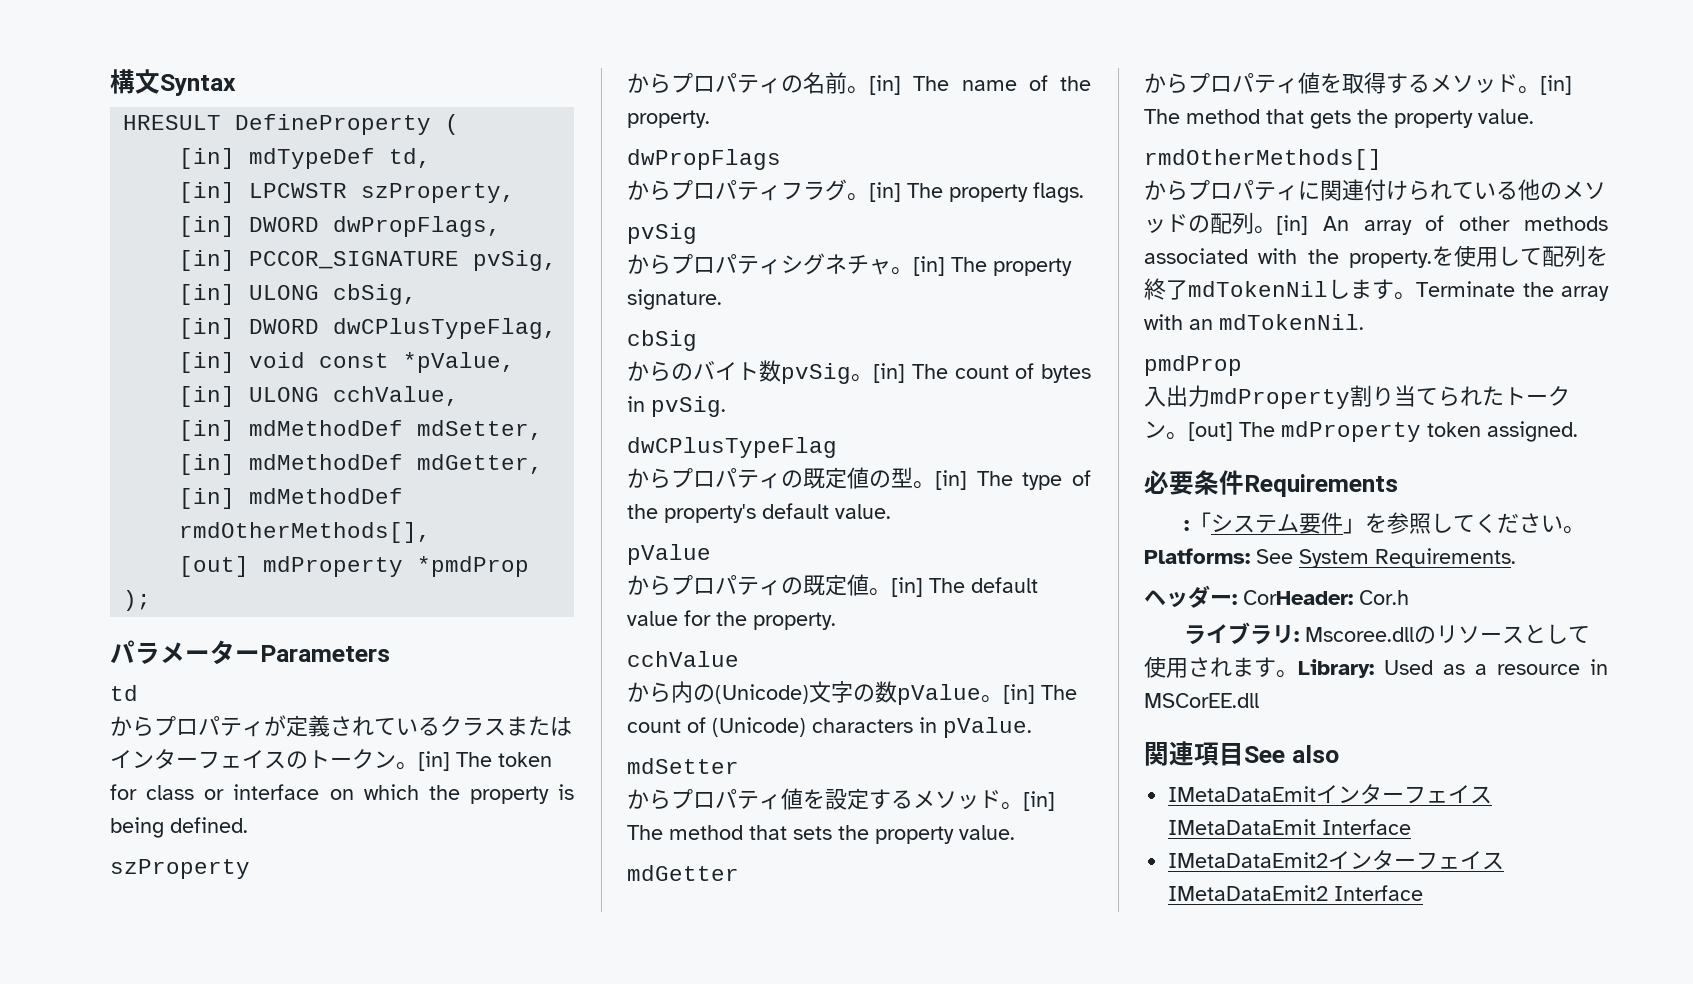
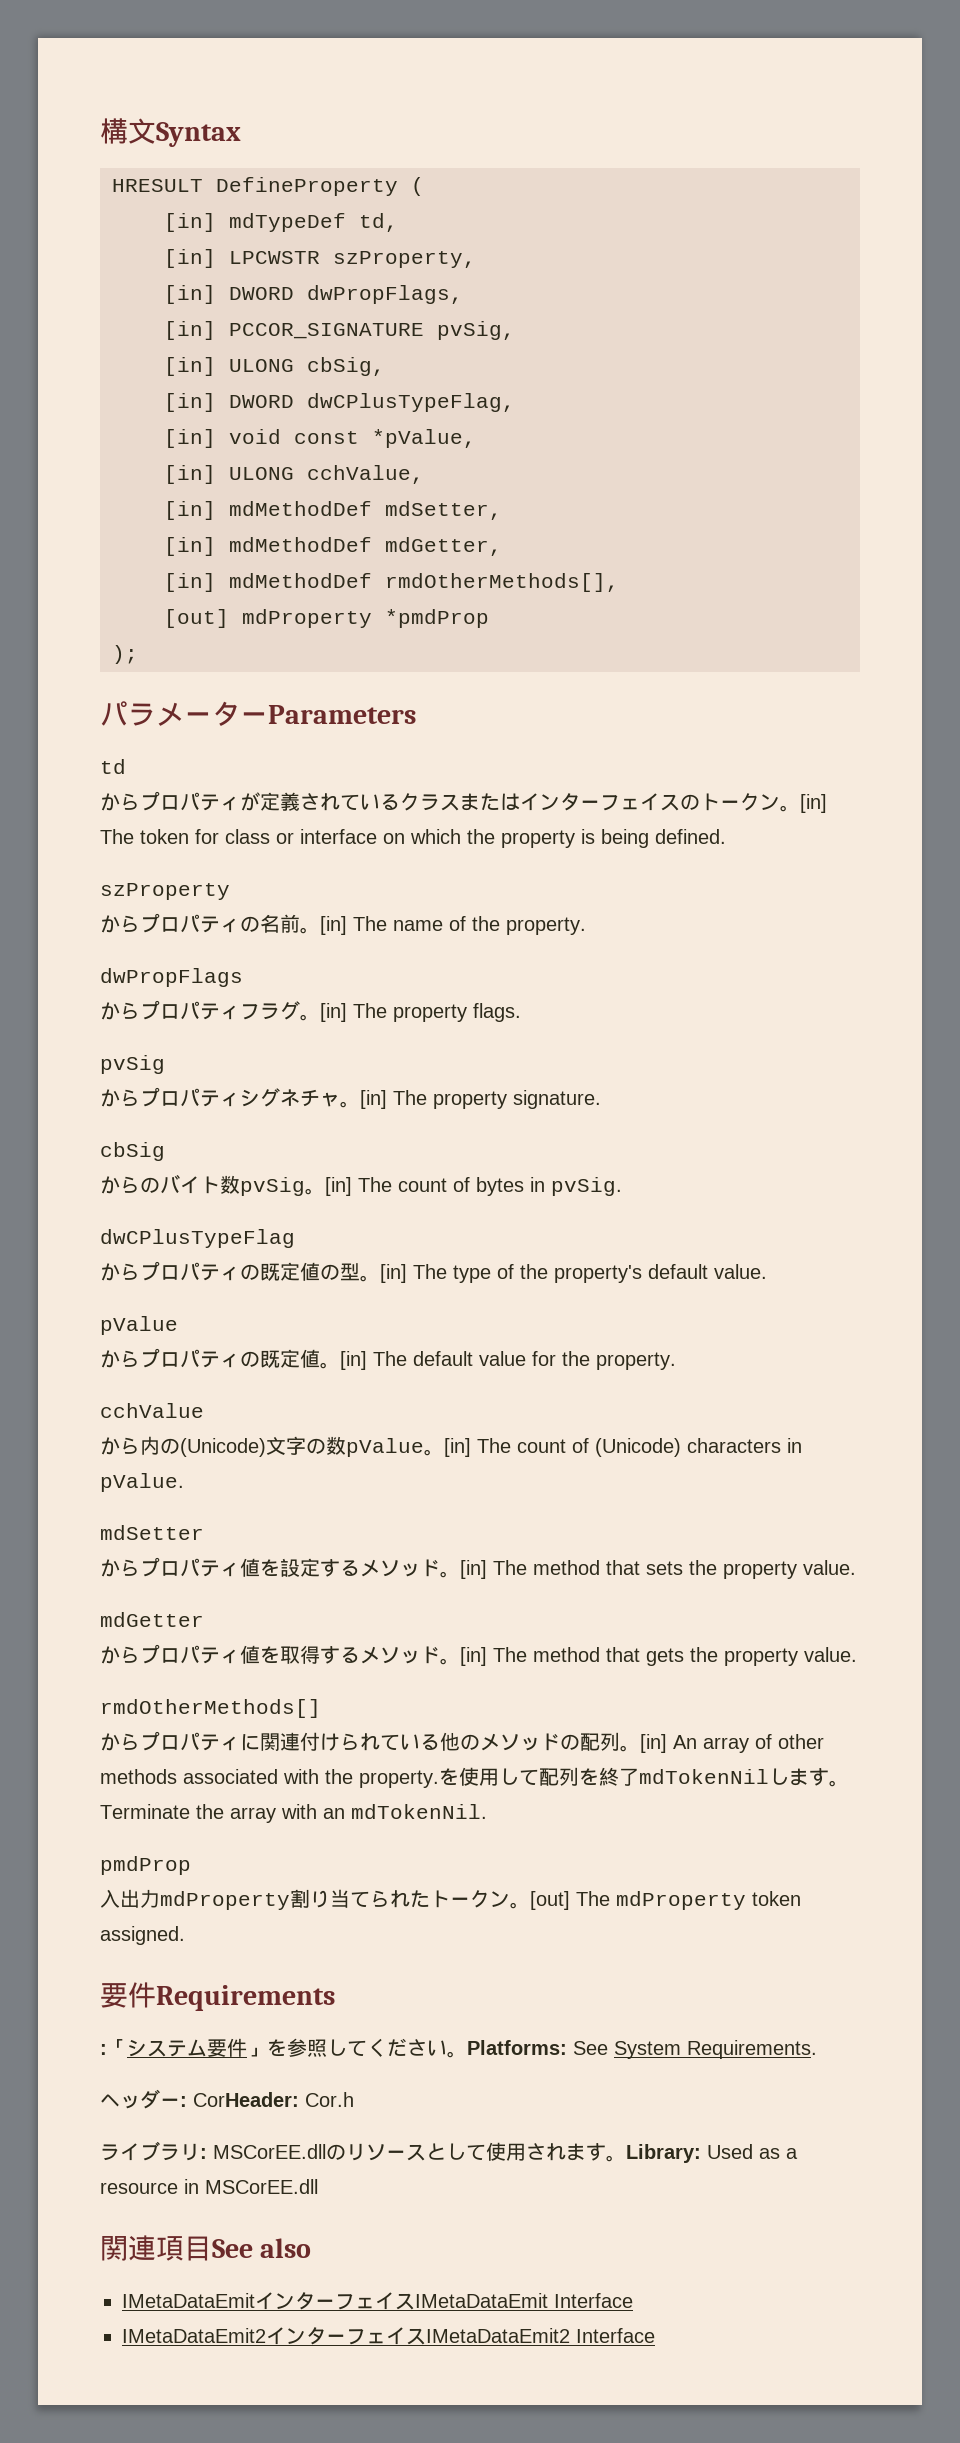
- 必要条件Requirements
+ 要件Requirements
- ライブラリ: Mscoree.dllのリソースとして使用されます。
+ ライブラリ: MSCorEE.dllのリソースとして使用されます。

